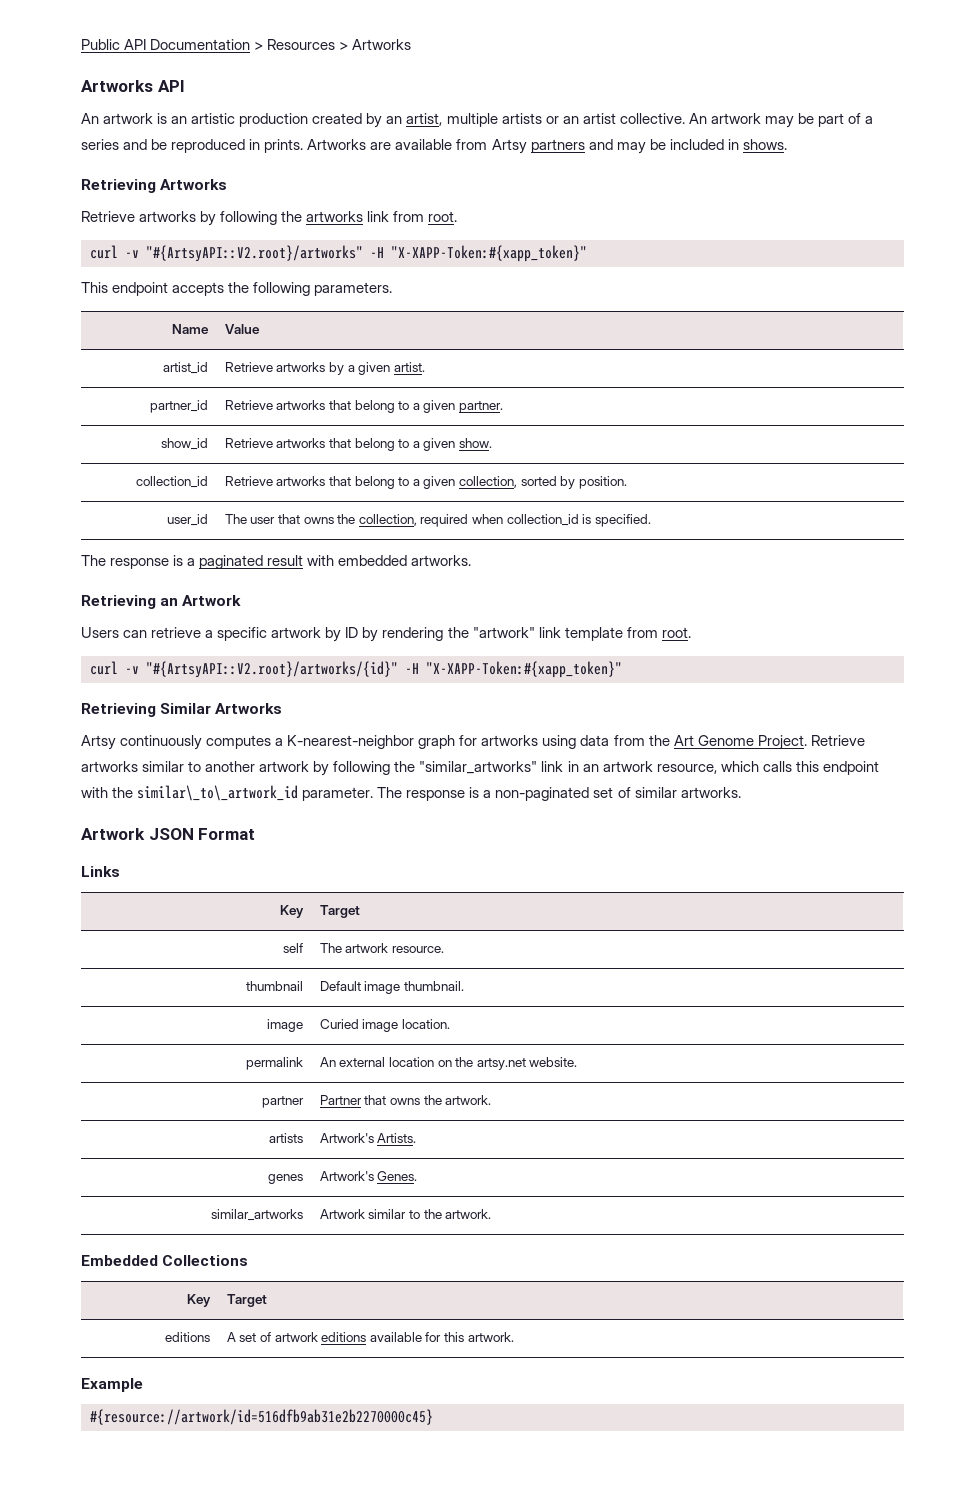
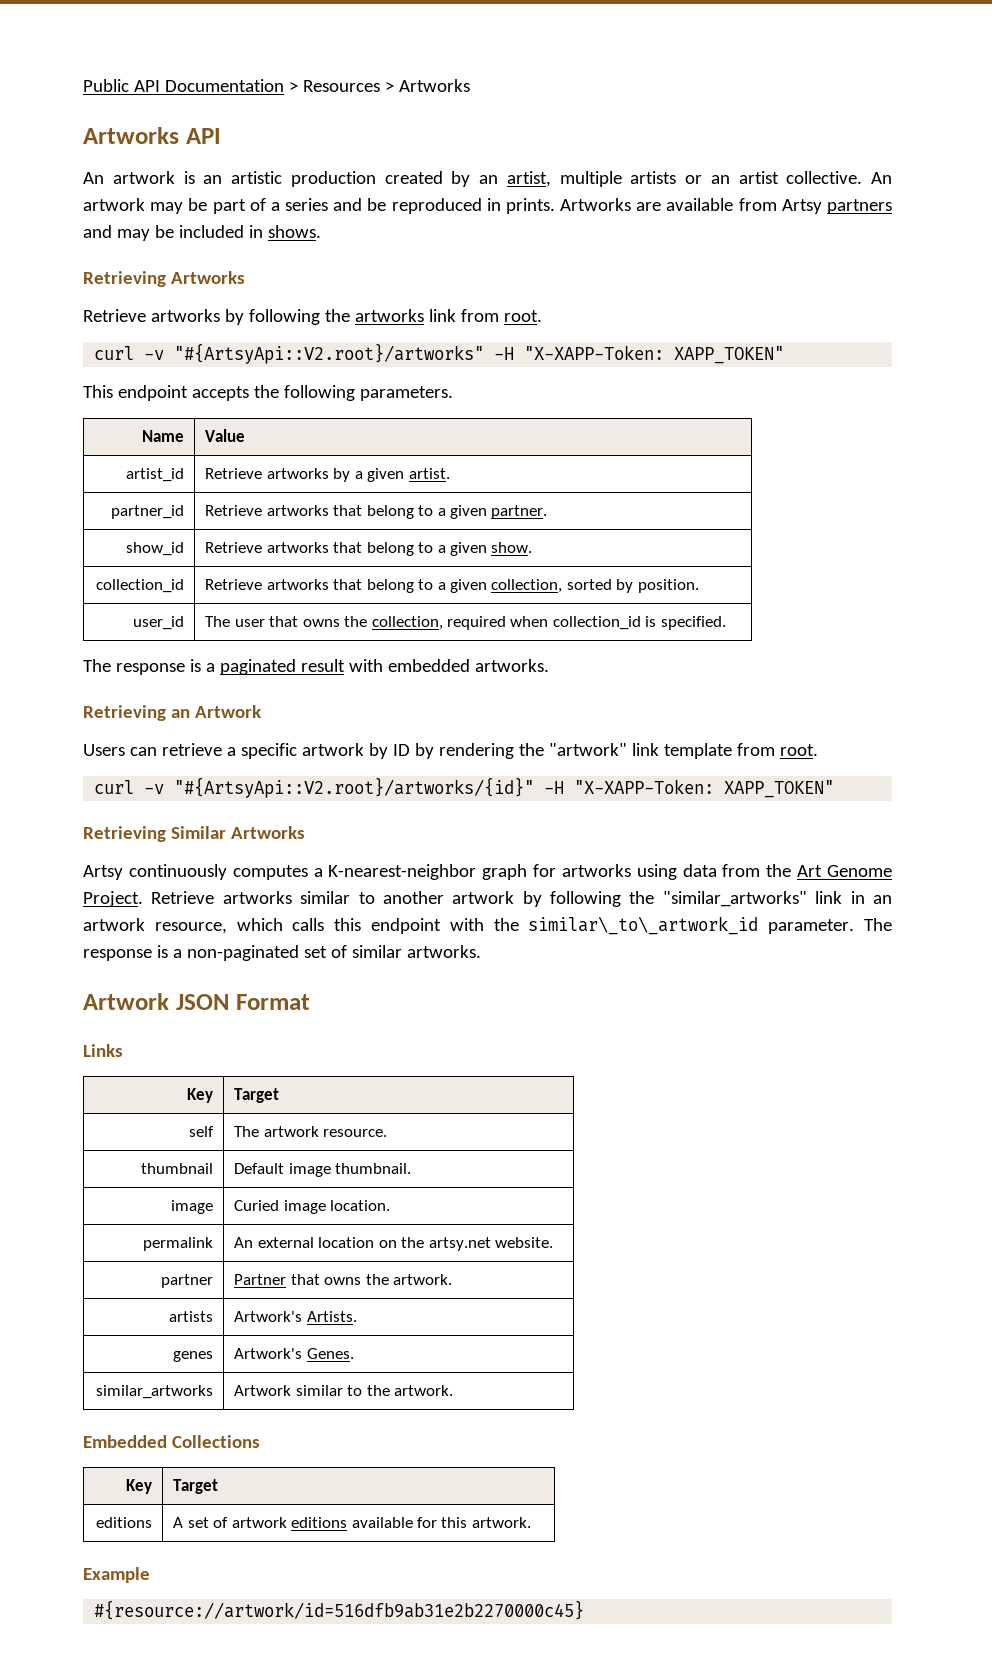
- curl -v "#{ArtsyAPI::V2.root}/artworks" -H "X-XAPP-Token:#{xapp_token}"
+ curl -v "#{ArtsyApi::V2.root}/artworks" -H "X-XAPP-Token: XAPP_TOKEN"
- curl -v "#{ArtsyAPI::V2.root}/artworks/{id}" -H "X-XAPP-Token:#{xapp_token}"
+ curl -v "#{ArtsyApi::V2.root}/artworks/{id}" -H "X-XAPP-Token: XAPP_TOKEN"

